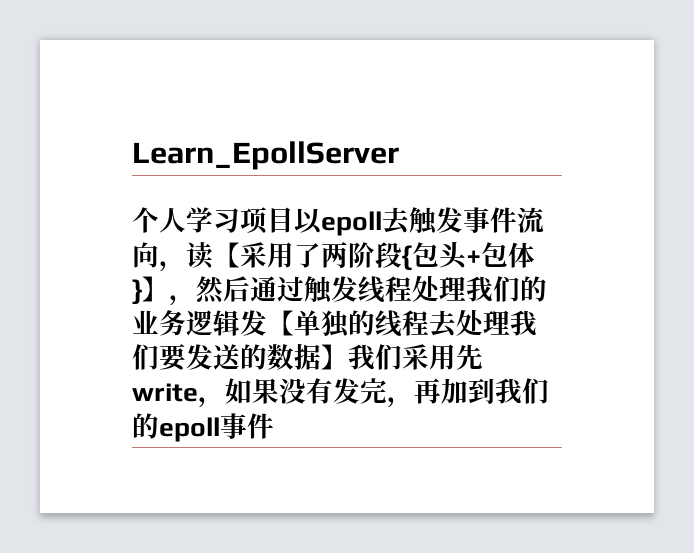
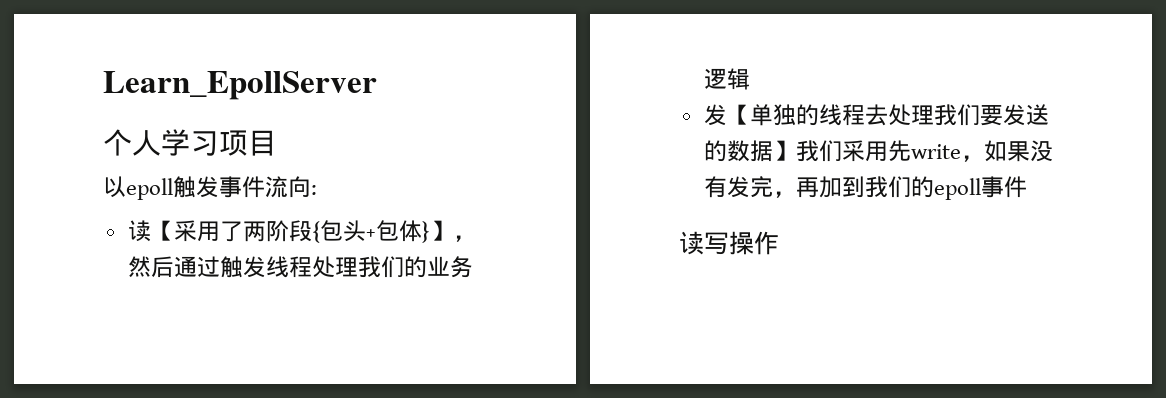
- 个人学习项目以epoll去触发事件流向，读【采用了两阶段{包头+包体}】，然后通过触发线程处理我们的业务逻辑发【单独的线程去处理我们要发送的数据】我们采用先write，如果没有发完，再加到我们的epoll事件
+ 个人学习项目
+ 以epoll触发事件流向:
+ 读【采用了两阶段{包头+包体}】，然后通过触发线程处理我们的业务逻辑
+ 发【单独的线程去处理我们要发送的数据】我们采用先write，如果没有发完，再加到我们的epoll事件
+ 读写操作

